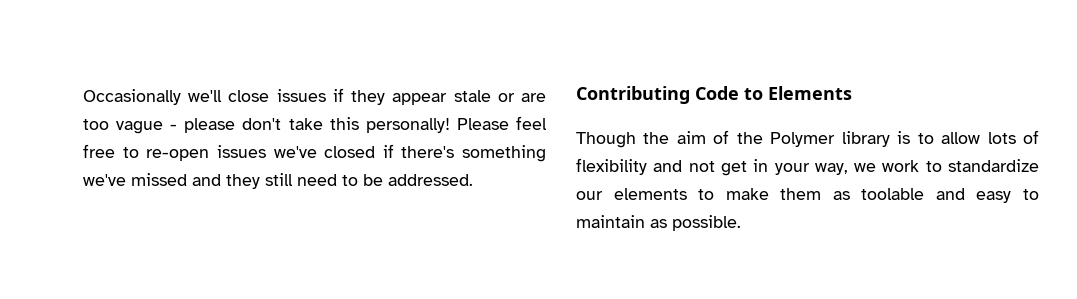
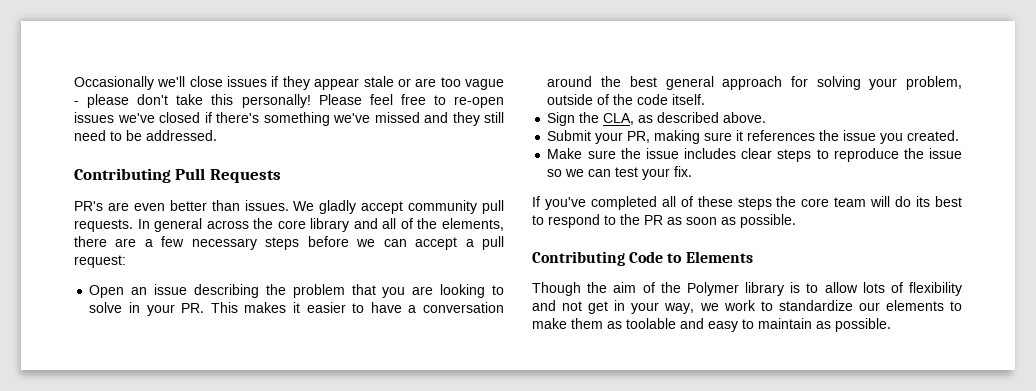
+ Contributing Pull Requests
+ PR's are even better than issues. We gladly accept community pull requests. In general across the core library and all of the elements, there are a few necessary steps before we can accept a pull request:
+ Open an issue describing the problem that you are looking to solve in your PR. This makes it easier to have a conversation around the best general approach for solving your problem, outside of the code itself.
+ Sign the CLA, as described above.
+ Submit your PR, making sure it references the issue you created.
+ Make sure the issue includes clear steps to reproduce the issue so we can test your fix.
+ If you've completed all of these steps the core team will do its best to respond to the PR as soon as possible.

